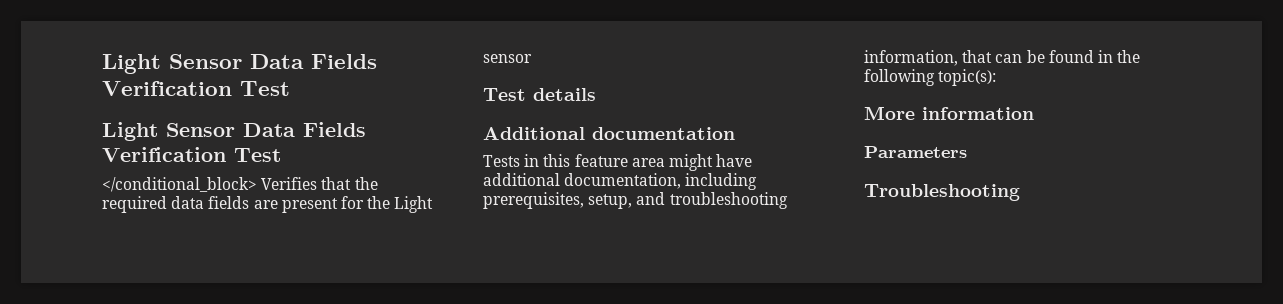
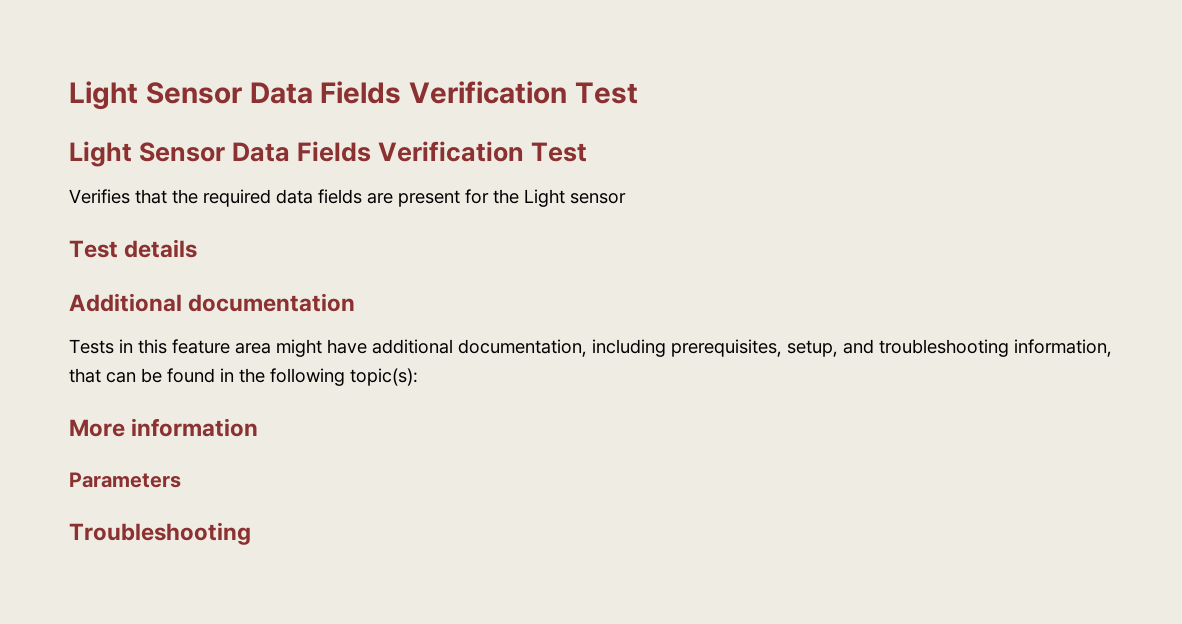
- </conditional_block> Verifies that the required data fields are present for the Light sensor
+ Verifies that the required data fields are present for the Light sensor

